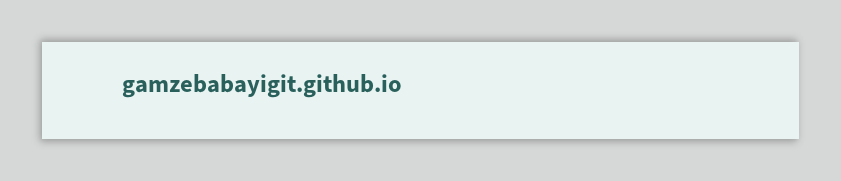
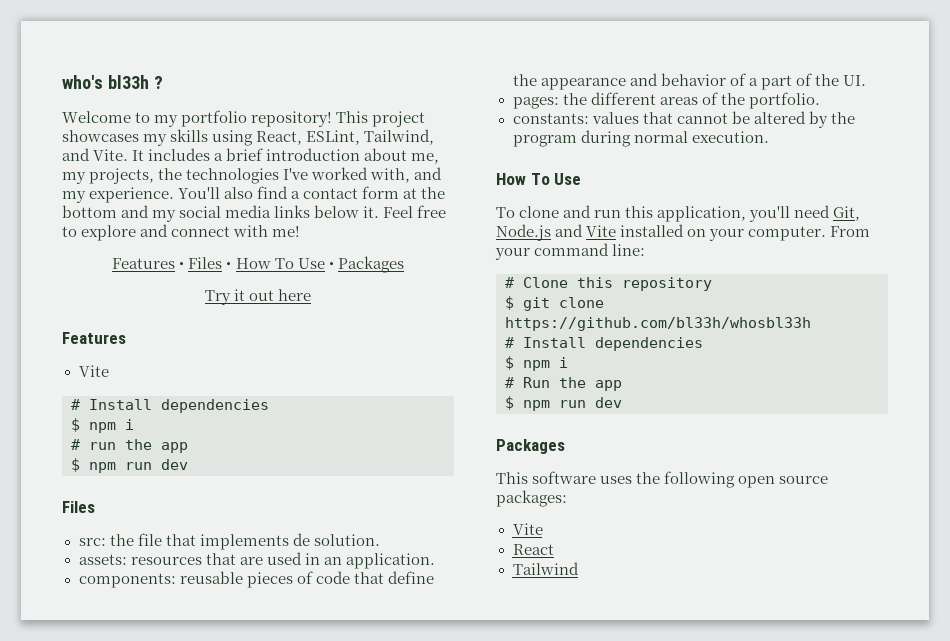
- gamzebabayigit.github.io
+ who's bl33h ?
+ Welcome to my portfolio repository! This project showcases my skills using React, ESLint, Tailwind, and Vite. It includes a brief introduction about me, my projects, the technologies I've worked with, and my experience. You'll also find a contact form at the bottom and my social media links below it. Feel free to explore and connect with me!
+ Features • Files • How To Use • Packages
+ Try it out here
+ Features
+ Vite
+ # Install dependencies
+ $ npm i
+ # run the app
+ $ npm run dev
+ Files
+ src: the file that implements de solution.
+ assets: resources that are used in an application.
+ components: reusable pieces of code that define the appearance and behavior of a part of the UI.
+ pages: the different areas of the portfolio.
+ constants: values that cannot be altered by the program during normal execution.
+ How To Use
+ To clone and run this application, you'll need Git, Node.js and Vite installed on your computer. From your command line:
+ # Clone this repository
+ $ git clone https://github.com/bl33h/whosbl33h
+ # Install dependencies
+ $ npm i
+ # Run the app
+ $ npm run dev
+ Packages
+ This software uses the following open source packages:
+ Vite
+ React
+ Tailwind

